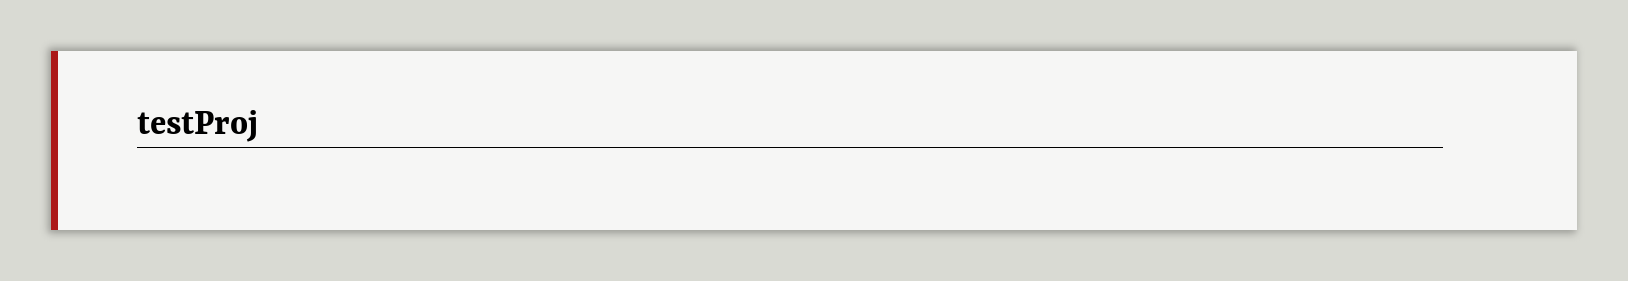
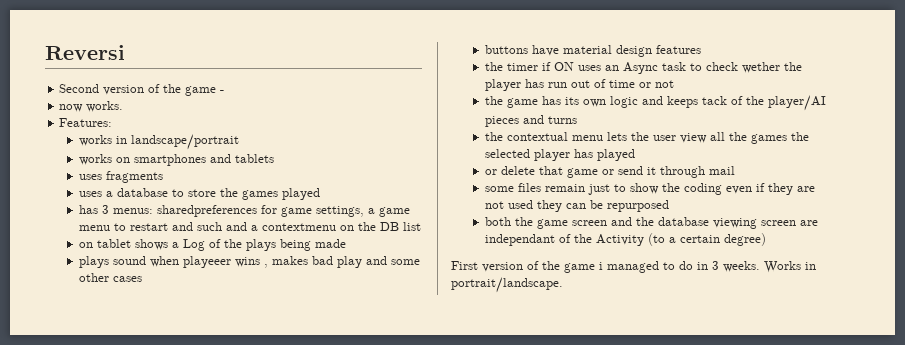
- testProj
+ Reversi
+ Second version of the game -
+ now works.
+ Features:
+ works in landscape/portrait
+ works on smartphones and tablets
+ uses fragments
+ uses a database to store the games played
+ has 3 menus: sharedpreferences for game settings, a game menu to restart and such and a contextmenu on the DB list
+ on tablet shows a Log of the plays being made
+ plays sound when playeeer wins , makes bad play and some other cases
+ buttons have material design features
+ the timer if ON uses an Async task to check wether the player has run out of time or not
+ the game has its own logic and keeps tack of the player/AI pieces and turns
+ the contextual menu lets the user view all the games the selected player has played
+ or delete that game or send it through mail
+ some files remain just to show the coding even if they are not used they can be repurposed
+ both the game screen and the database viewing screen are independant of the Activity (to a certain degree)
+ First version of the game i managed to do in 3 weeks. Works in portrait/landscape.

